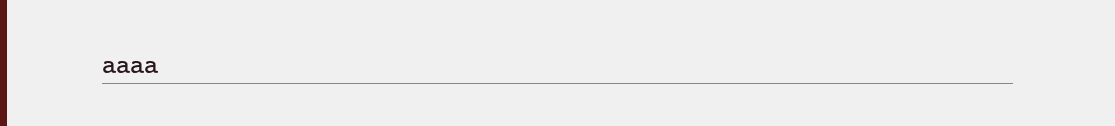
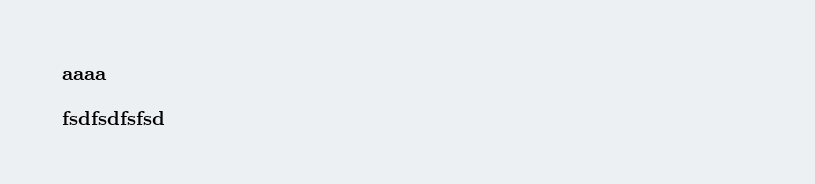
+ fsdfsdfsfsd

